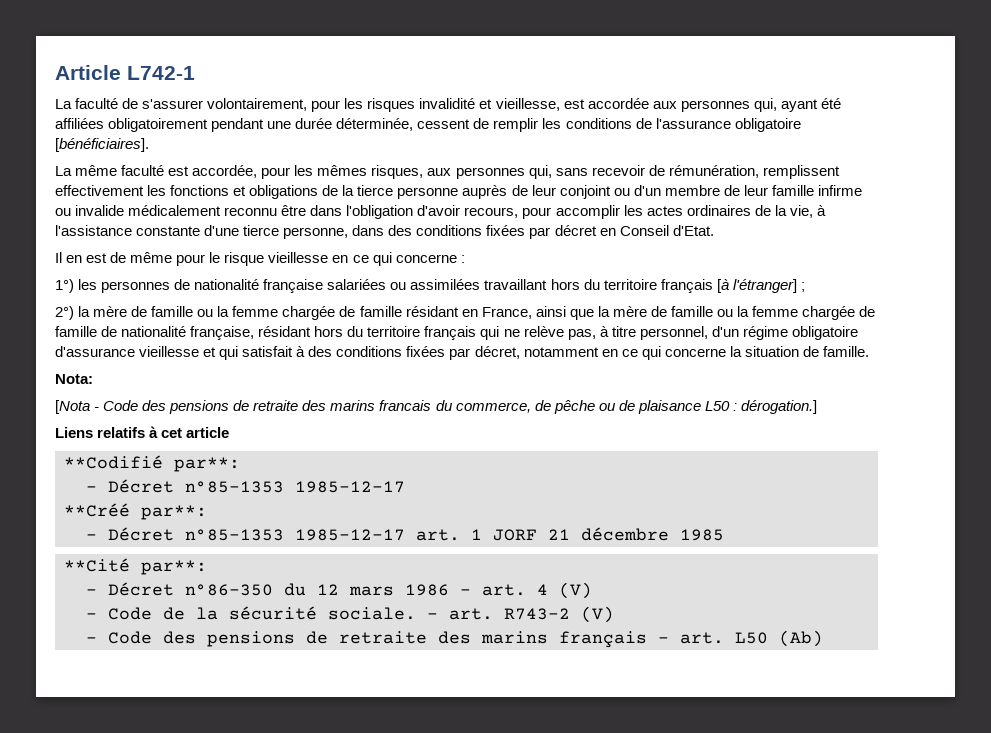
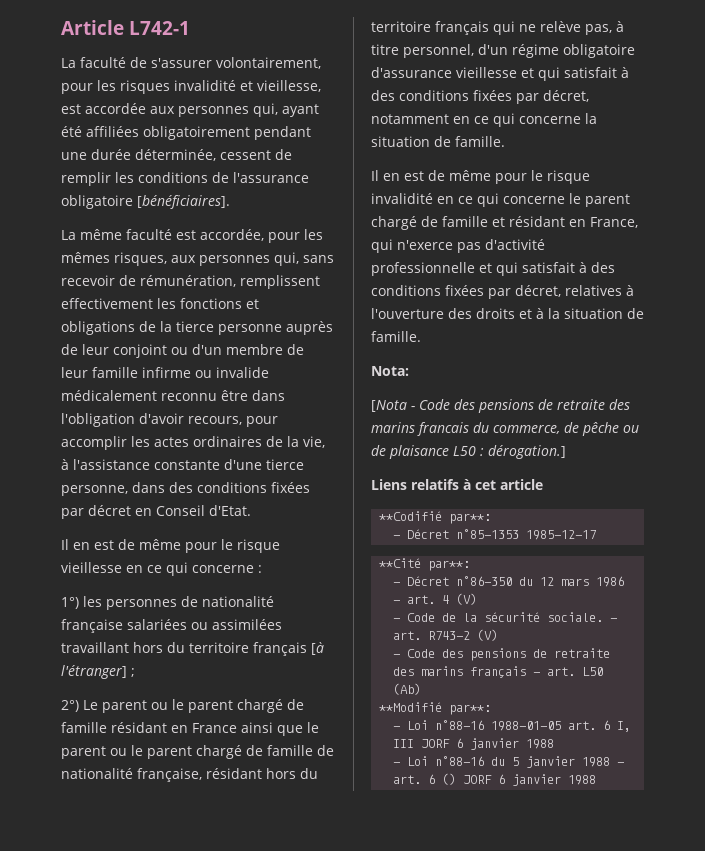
- 2°) la mère de famille ou la femme chargée de famille résidant en France, ainsi que la mère de famille ou la femme chargée de famille de nationalité française, résidant hors du territoire français qui ne relève pas, à titre personnel, d'un régime obligatoire d'assurance vieillesse et qui satisfait à des conditions fixées par décret, notamment en ce qui concerne la situation de famille.
+ 2°) Le parent ou le parent chargé de famille résidant en France ainsi que le parent ou le parent chargé de famille de nationalité française, résidant hors du territoire français qui ne relève pas, à titre personnel, d'un régime obligatoire d'assurance vieillesse et qui satisfait à des conditions fixées par décret, notamment en ce qui concerne la situation de famille.
+ Il en est de même pour le risque invalidité en ce qui concerne le parent chargé de famille et résidant en France, qui n'exerce pas d'activité professionnelle et qui satisfait à des conditions fixées par décret, relatives à l'ouverture des droits et à la situation de famille.
- **Créé par**:
- - Décret n°85-1353 1985-12-17 art. 1 JORF 21 décembre 1985
+ **Modifié par**:
+ - Loi n°88-16 1988-01-05 art. 6 I, III JORF 6 janvier 1988
+ - Loi n°88-16 du 5 janvier 1988 - art. 6 () JORF 6 janvier 1988

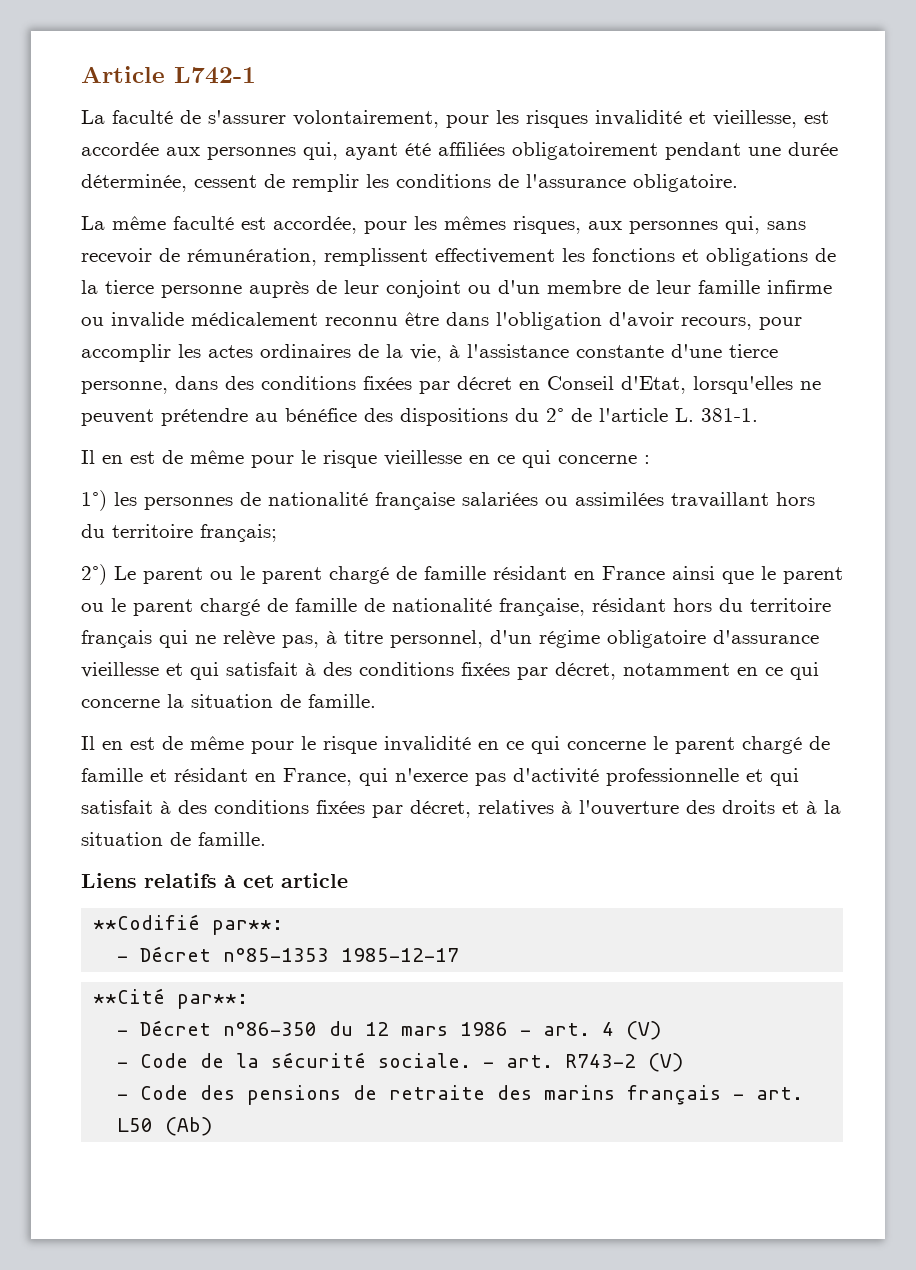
- La faculté de s'assurer volontairement, pour les risques invalidité et vieillesse, est accordée aux personnes qui, ayant été affiliées obligatoirement pendant une durée déterminée, cessent de remplir les conditions de l'assurance obligatoire [bénéficiaires].
+ La faculté de s'assurer volontairement, pour les risques invalidité et vieillesse, est accordée aux personnes qui, ayant été affiliées obligatoirement pendant une durée déterminée, cessent de remplir les conditions de l'assurance obligatoire.
- La même faculté est accordée, pour les mêmes risques, aux personnes qui, sans recevoir de rémunération, remplissent effectivement les fonctions et obligations de la tierce personne auprès de leur conjoint ou d'un membre de leur famille infirme ou invalide médicalement reconnu être dans l'obligation d'avoir recours, pour accomplir les actes ordinaires de la vie, à l'assistance constante d'une tierce personne, dans des conditions fixées par décret en Conseil d'Etat.
+ La même faculté est accordée, pour les mêmes risques, aux personnes qui, sans recevoir de rémunération, remplissent effectivement les fonctions et obligations de la tierce personne auprès de leur conjoint ou d'un membre de leur famille infirme ou invalide médicalement reconnu être dans l'obligation d'avoir recours, pour accomplir les actes ordinaires de la vie, à l'assistance constante d'une tierce personne, dans des conditions fixées par décret en Conseil d'Etat, lorsqu'elles ne peuvent prétendre au bénéfice des dispositions du 2° de l'article L. 381-1.
- 1°) les personnes de nationalité française salariées ou assimilées travaillant hors du territoire français [à l'étranger] ;
+ 1°) les personnes de nationalité française salariées ou assimilées travaillant hors du territoire français;
- Nota:
- [Nota - Code des pensions de retraite des marins francais du commerce, de pêche ou de plaisance L50 : dérogation.]
- **Modifié par**:
- - Loi n°88-16 1988-01-05 art. 6 I, III JORF 6 janvier 1988
- - Loi n°88-16 du 5 janvier 1988 - art. 6 () JORF 6 janvier 1988

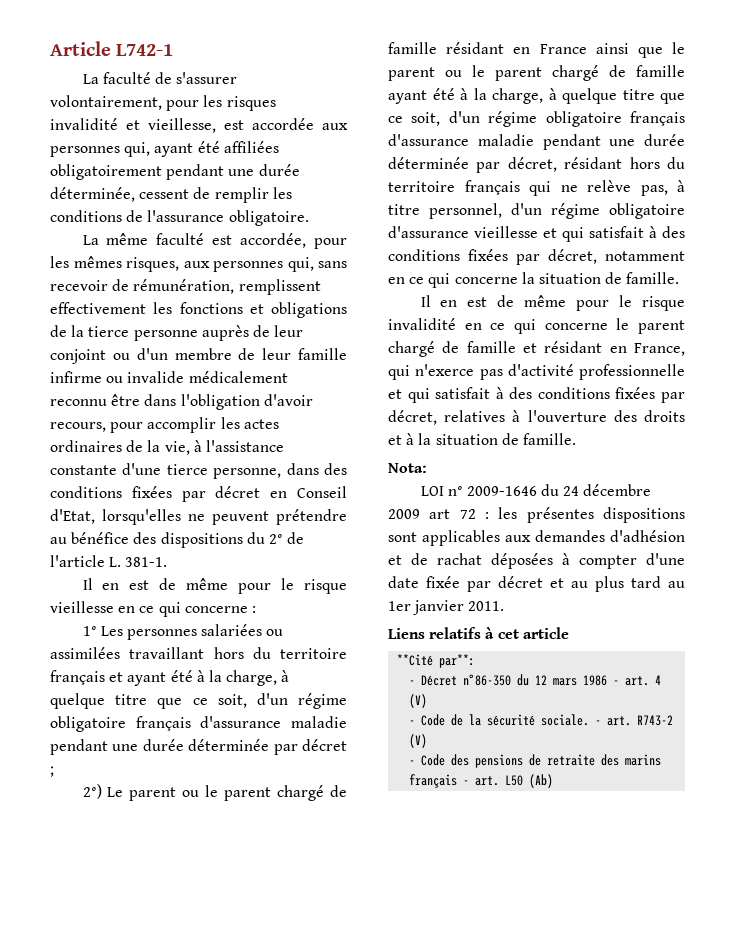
- 1°) les personnes de nationalité française salariées ou assimilées travaillant hors du territoire français;
+ 1° Les personnes salariées ou assimilées travaillant hors du territoire français et ayant été à la charge, à quelque titre que ce soit, d'un régime obligatoire français d'assurance maladie pendant une durée déterminée par décret ;
- 2°) Le parent ou le parent chargé de famille résidant en France ainsi que le parent ou le parent chargé de famille de nationalité française, résidant hors du territoire français qui ne relève pas, à titre personnel, d'un régime obligatoire d'assurance vieillesse et qui satisfait à des conditions fixées par décret, notamment en ce qui concerne la situation de famille.
+ 2°) Le parent ou le parent chargé de famille résidant en France ainsi que le parent ou le parent chargé de famille ayant été à la charge, à quelque titre que ce soit, d'un régime obligatoire français d'assurance maladie pendant une durée déterminée par décret, résidant hors du territoire français qui ne relève pas, à titre personnel, d'un régime obligatoire d'assurance vieillesse et qui satisfait à des conditions fixées par décret, notamment en ce qui concerne la situation de famille.
+ Nota:
+ LOI n° 2009-1646 du 24 décembre 2009 art 72 : les présentes dispositions sont applicables aux demandes d'adhésion et de rachat déposées à compter d'une date fixée par décret et au plus tard au 1er janvier 2011.
- **Codifié par**:
- - Décret n°85-1353 1985-12-17

